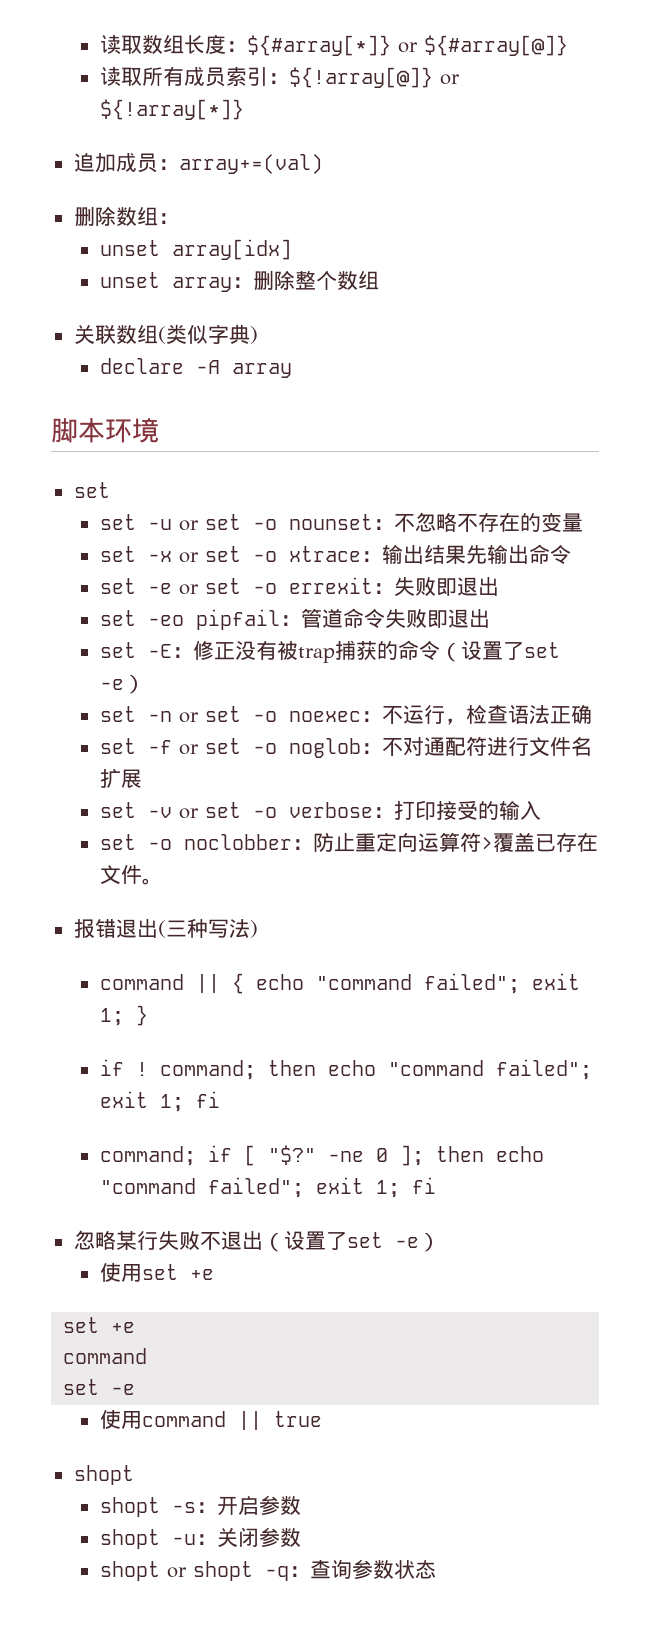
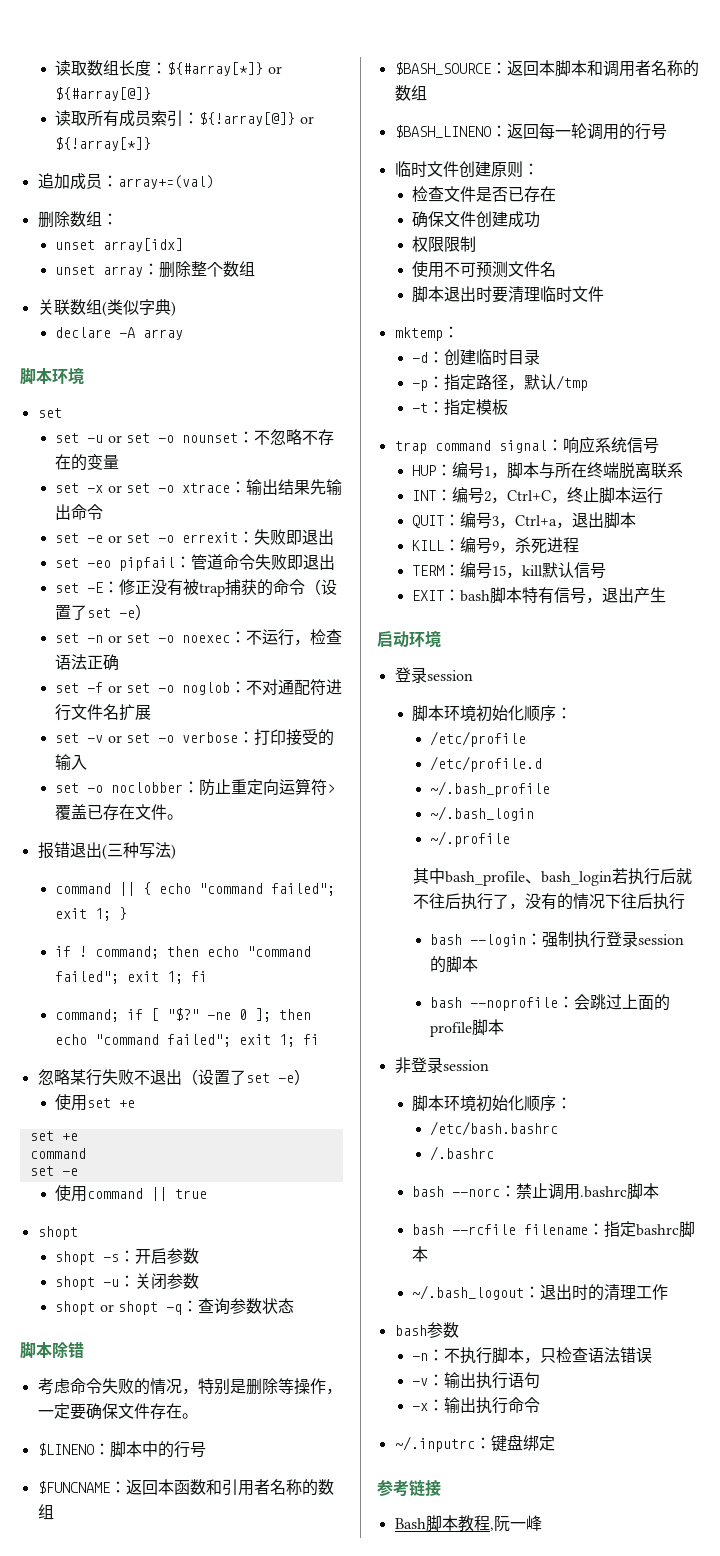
+ 脚本除错
+ 考虑命令失败的情况，特别是删除等操作，一定要确保文件存在。
+ $LINENO：脚本中的行号
+ $FUNCNAME：返回本函数和引用者名称的数组
+ $BASH_SOURCE：返回本脚本和调用者名称的数组
+ $BASH_LINENO：返回每一轮调用的行号
+ 临时文件创建原则：
+ 检查文件是否已存在
+ 确保文件创建成功
+ 权限限制
+ 使用不可预测文件名
+ 脚本退出时要清理临时文件
+ mktemp：
+ -d：创建临时目录
+ -p：指定路径，默认/tmp
+ -t：指定模板
+ trap command signal：响应系统信号
+ HUP：编号1，脚本与所在终端脱离联系
+ INT：编号2，Ctrl+C，终止脚本运行
+ QUIT：编号3，Ctrl+a，退出脚本
+ KILL：编号9，杀死进程
+ TERM：编号15，kill默认信号
+ EXIT：bash脚本特有信号，退出产生
+ 启动环境
+ 登录session
+ 脚本环境初始化顺序：
+ /etc/profile
+ /etc/profile.d
+ ~/.bash_profile
+ ~/.bash_login
+ ~/.profile
+ 其中bash_profile、bash_login若执行后就不往后执行了，没有的情况下往后执行
+ bash --login：强制执行登录session的脚本
+ bash --noprofile：会跳过上面的profile脚本
+ 非登录session
+ 脚本环境初始化顺序：
+ /etc/bash.bashrc
+ /.bashrc
+ bash --norc：禁止调用.bashrc脚本
+ bash --rcfile filename：指定bashrc脚本
+ ~/.bash_logout：退出时的清理工作
+ bash参数
+ -n：不执行脚本，只检查语法错误
+ -v：输出执行语句
+ -x：输出执行命令
+ ~/.inputrc：键盘绑定
+ 参考链接
+ Bash脚本教程,阮一峰

